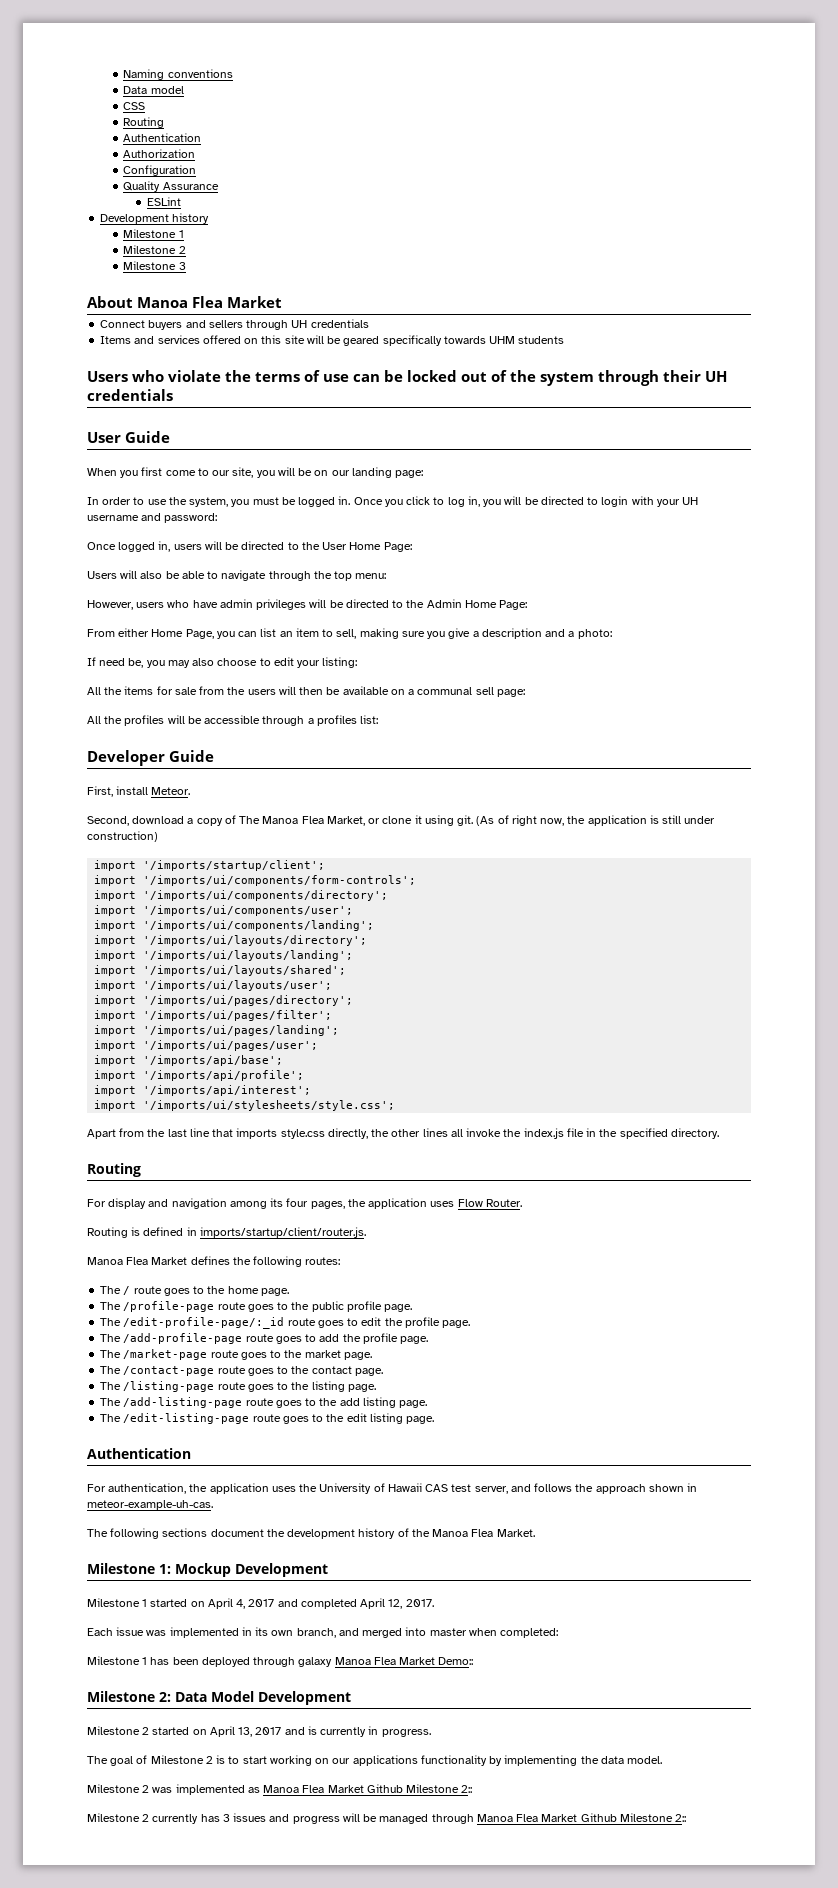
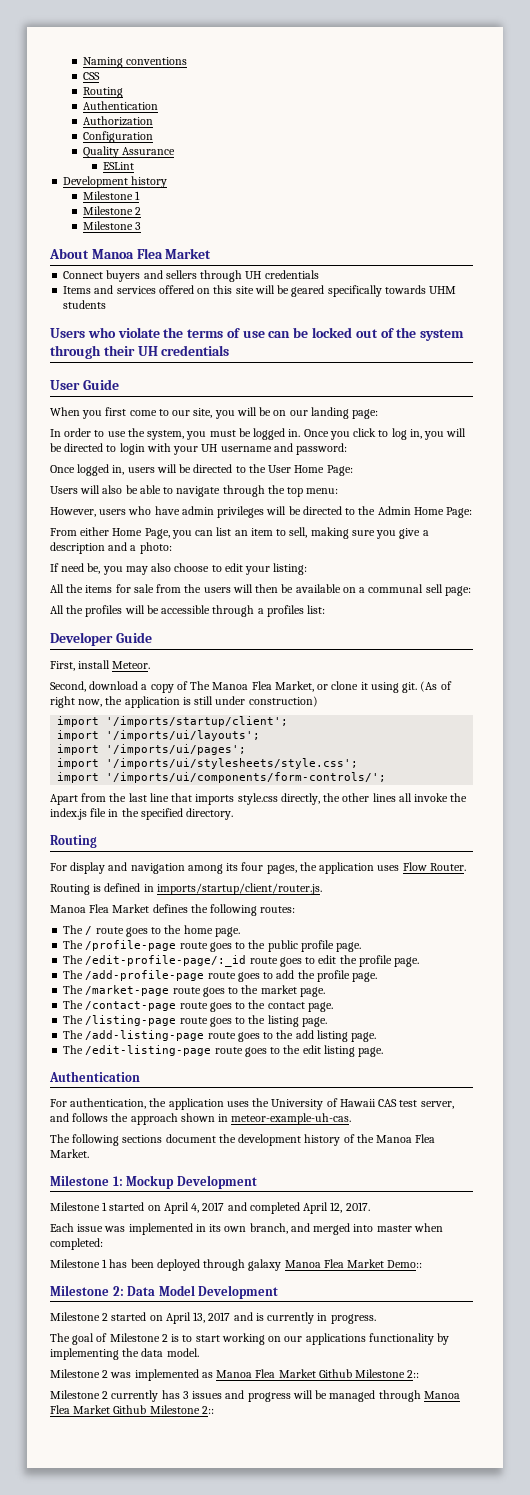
- Data model
- import '/imports/ui/components/form-controls';
- import '/imports/ui/components/directory';
- import '/imports/ui/components/user';
- import '/imports/ui/components/landing';
- import '/imports/ui/layouts/directory';
- import '/imports/ui/layouts/landing';
- import '/imports/ui/layouts/shared';
- import '/imports/ui/layouts/user';
- import '/imports/ui/pages/directory';
- import '/imports/ui/pages/filter';
- import '/imports/ui/pages/landing';
- import '/imports/ui/pages/user';
- import '/imports/api/base';
- import '/imports/api/profile';
- import '/imports/api/interest';
+ import '/imports/ui/layouts';
+ import '/imports/ui/pages';
+ import '/imports/ui/components/form-controls/';

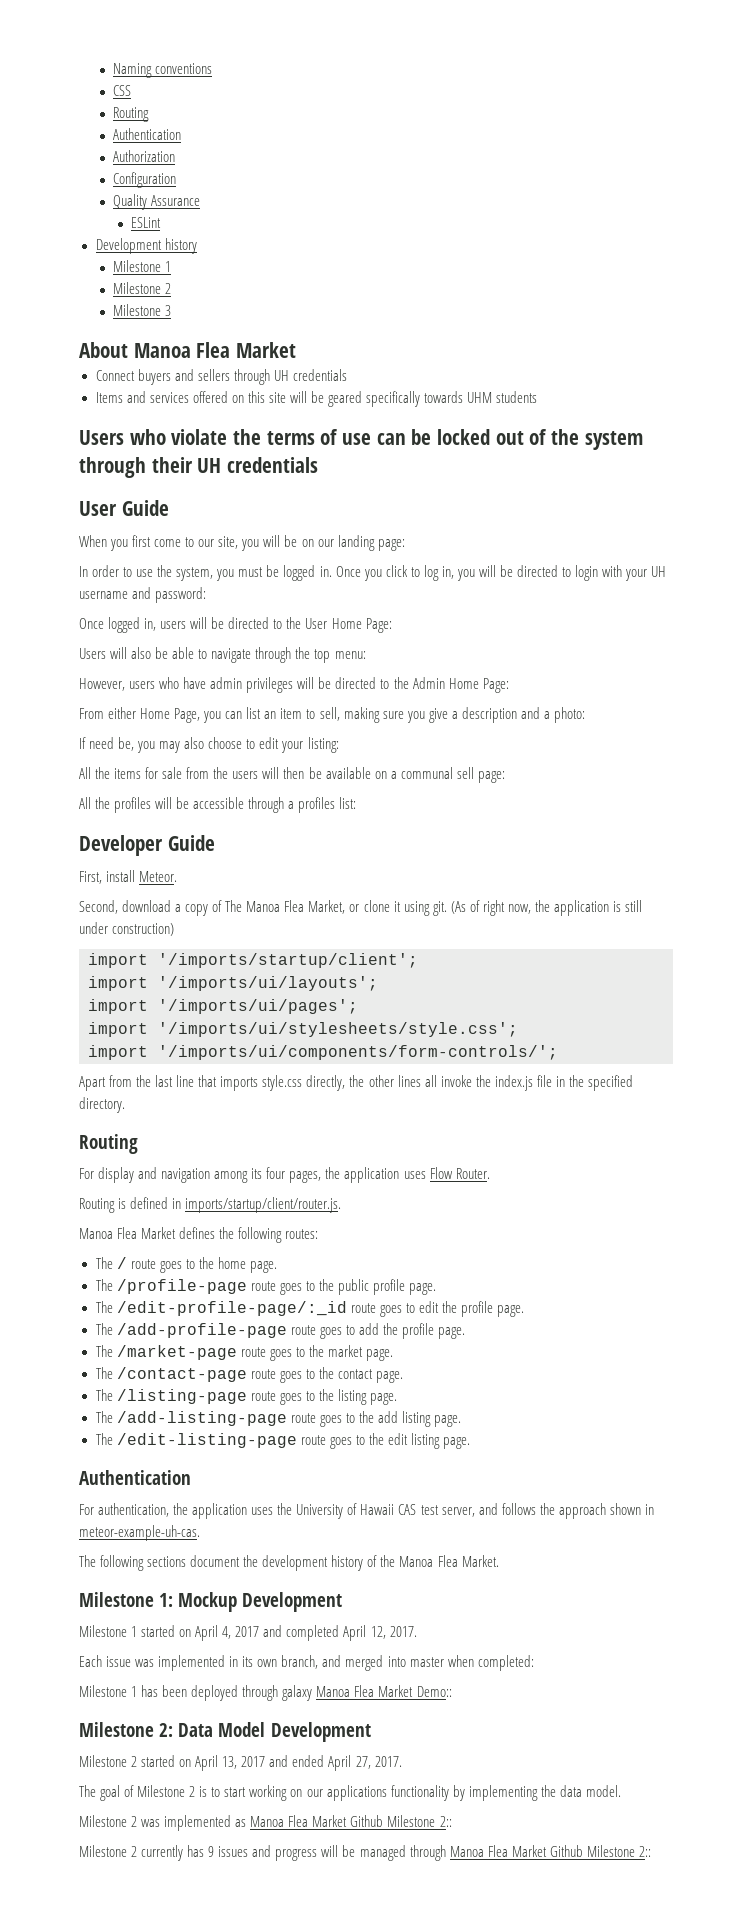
- Milestone 2 started on April 13, 2017 and is currently in progress.
+ Milestone 2 started on April 13, 2017 and ended April 27, 2017.
- Milestone 2 currently has 3 issues and progress will be managed through Manoa Flea Market Github Milestone 2::
+ Milestone 2 currently has 9 issues and progress will be managed through Manoa Flea Market Github Milestone 2::

